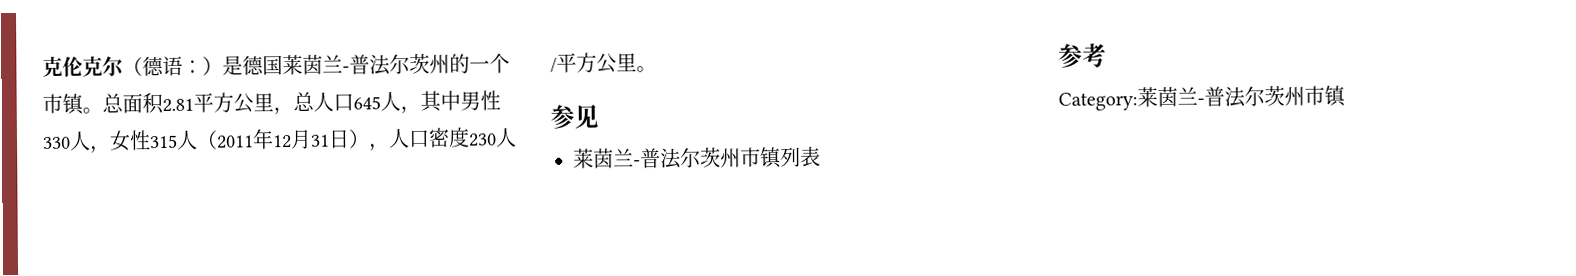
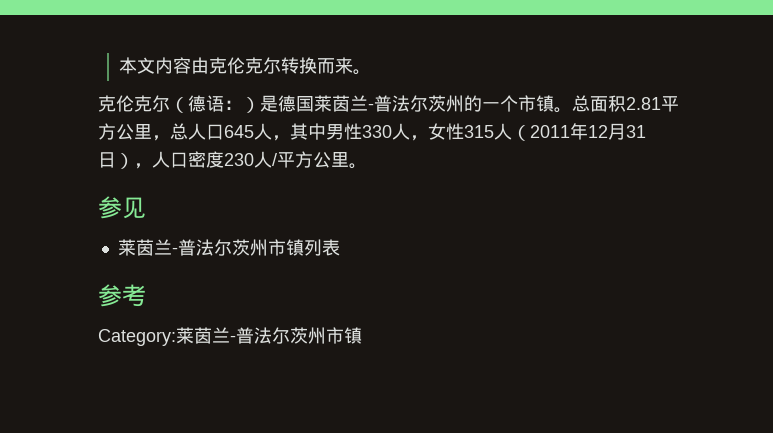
+ 本文内容由克伦克尔转换而来。

